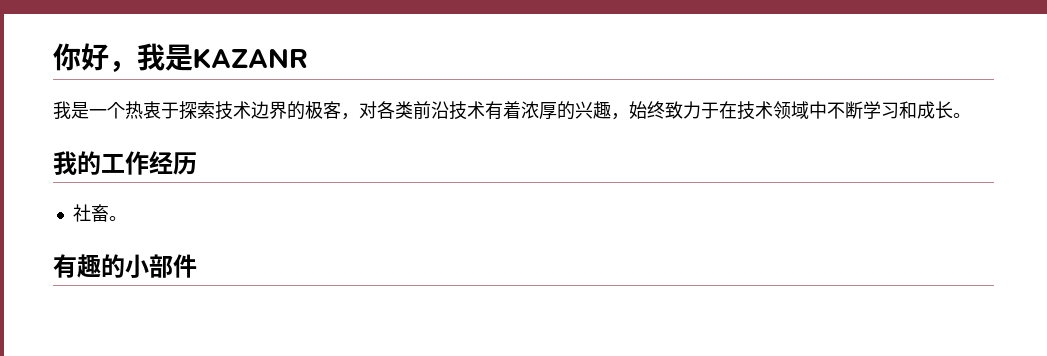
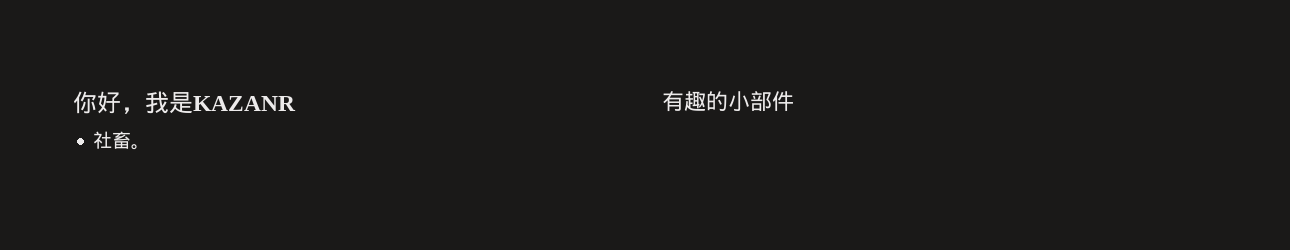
- 我是一个热衷于探索技术边界的极客，对各类前沿技术有着浓厚的兴趣，始终致力于在技术领域中不断学习和成长。
- 我的工作经历

